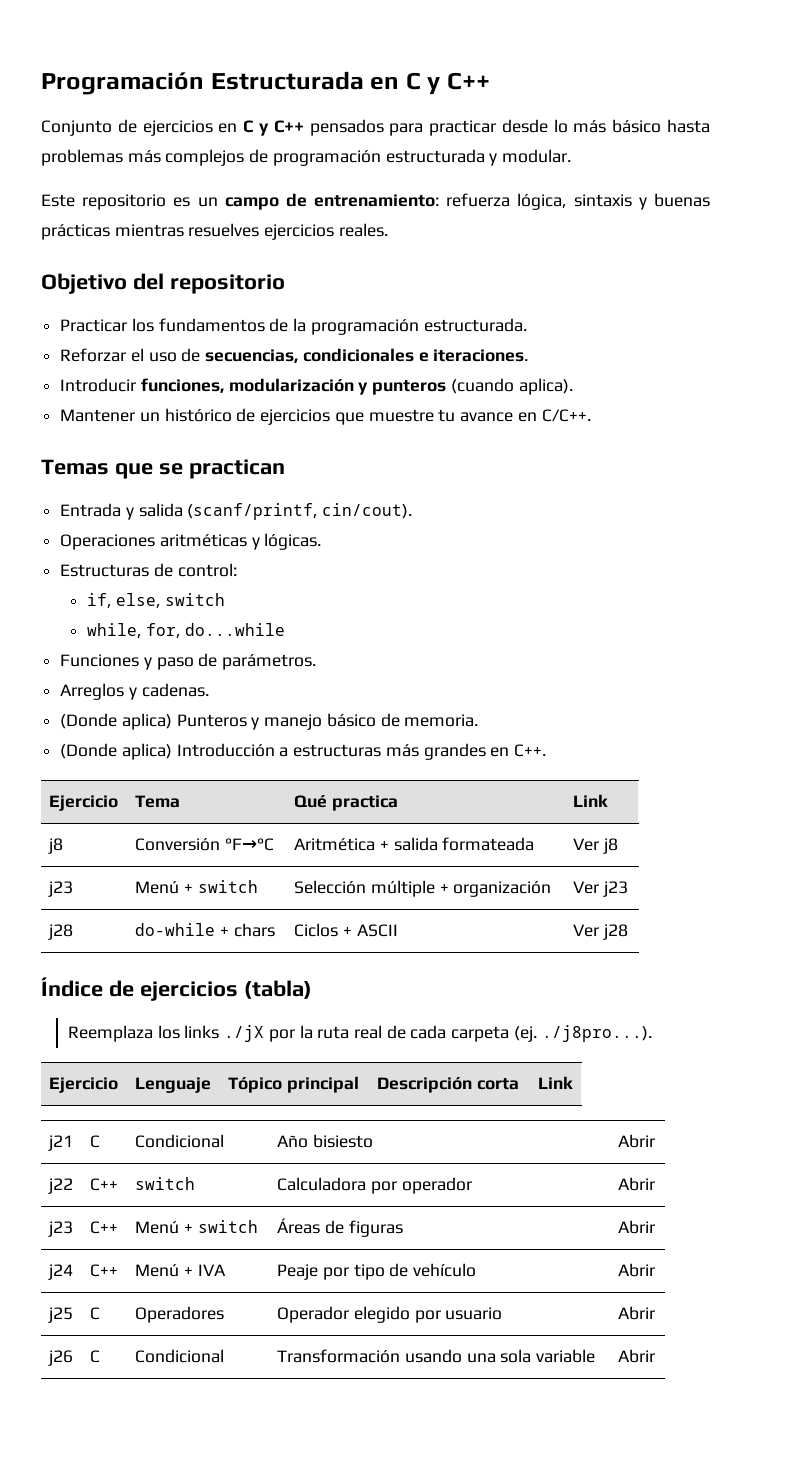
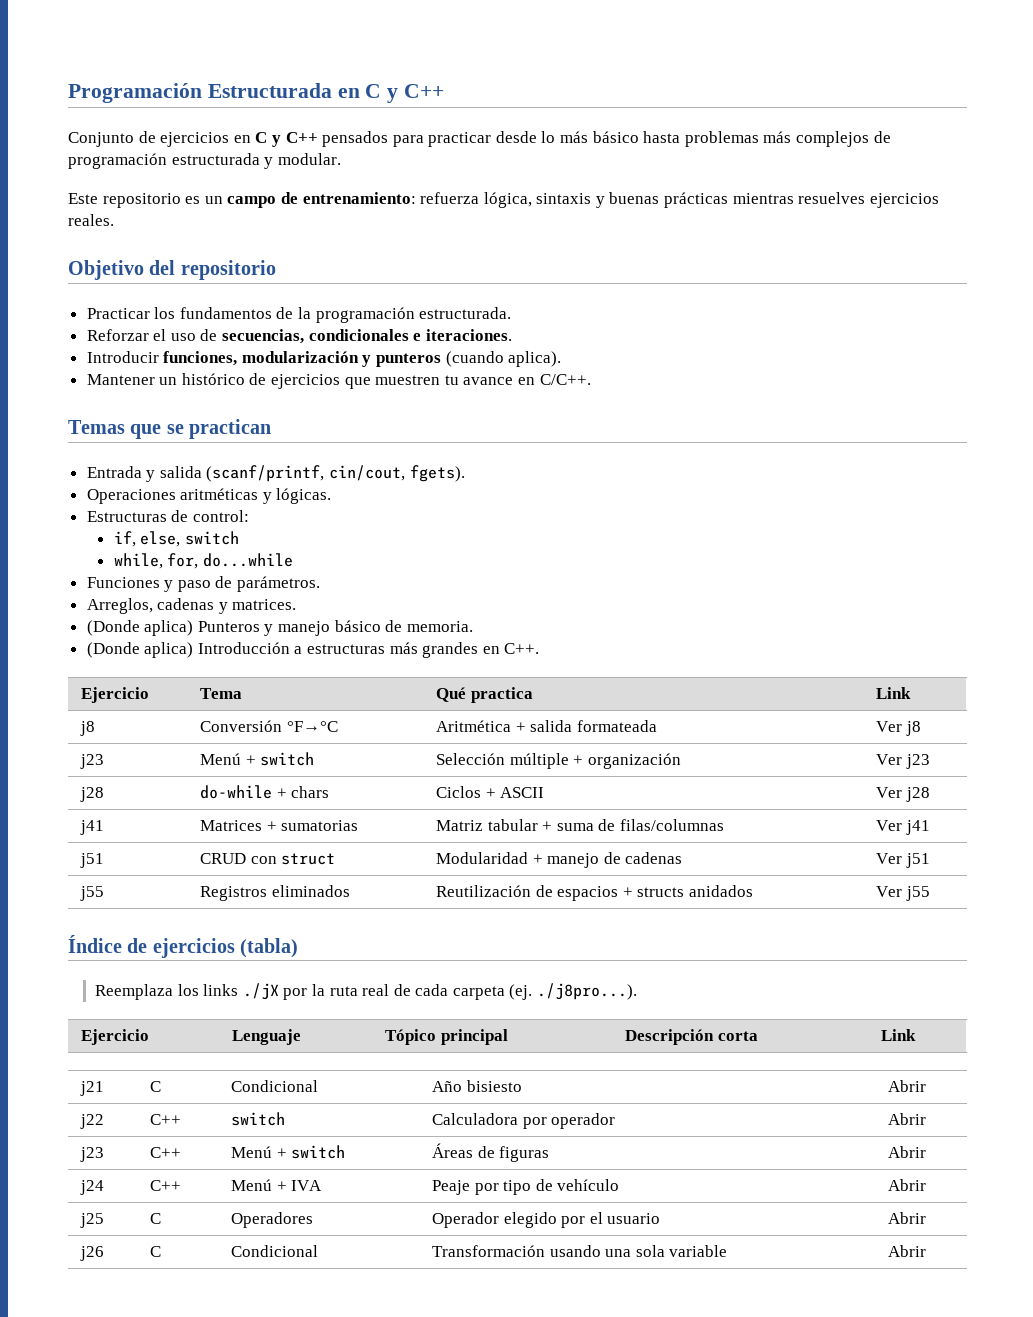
- Mantener un histórico de ejercicios que muestre tu avance en C/C++.
+ Mantener un histórico de ejercicios que muestren tu avance en C/C++.
- Entrada y salida (scanf/printf, cin/cout).
+ Entrada y salida (scanf/printf, cin/cout, fgets).
- Arreglos y cadenas.
+ Arreglos, cadenas y matrices.
+ j41 | Matrices + sumatorias | Matriz tabular + suma de filas/columnas | Ver j41
+ j51 | CRUD con struct | Modularidad + manejo de cadenas | Ver j51
+ j55 | Registros eliminados | Reutilización de espacios + structs anidados | Ver j55
- j25 | C | Operadores | Operador elegido por usuario | Abrir
+ j25 | C | Operadores | Operador elegido por el usuario | Abrir

